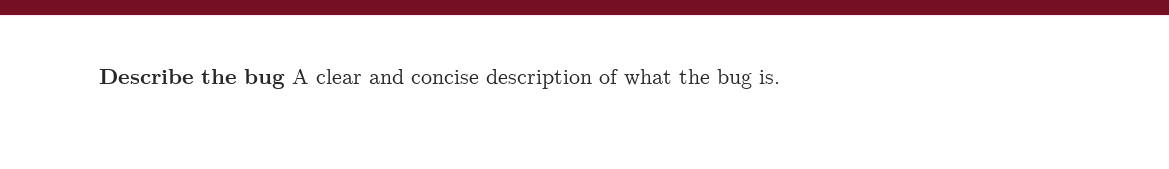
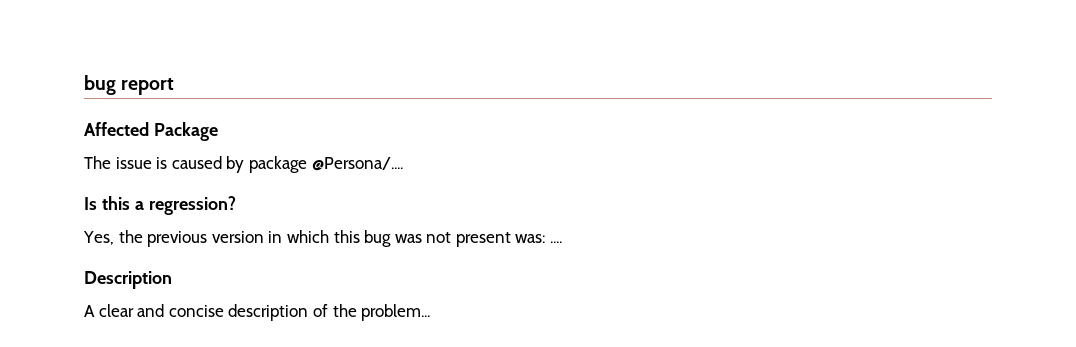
- Describe the bug A clear and concise description of what the bug is.
+ bug report
+ Affected Package
+ The issue is caused by package @Persona/....
+ Is this a regression?
+ Yes, the previous version in which this bug was not present was: ....
+ Description
+ A clear and concise description of the problem...

